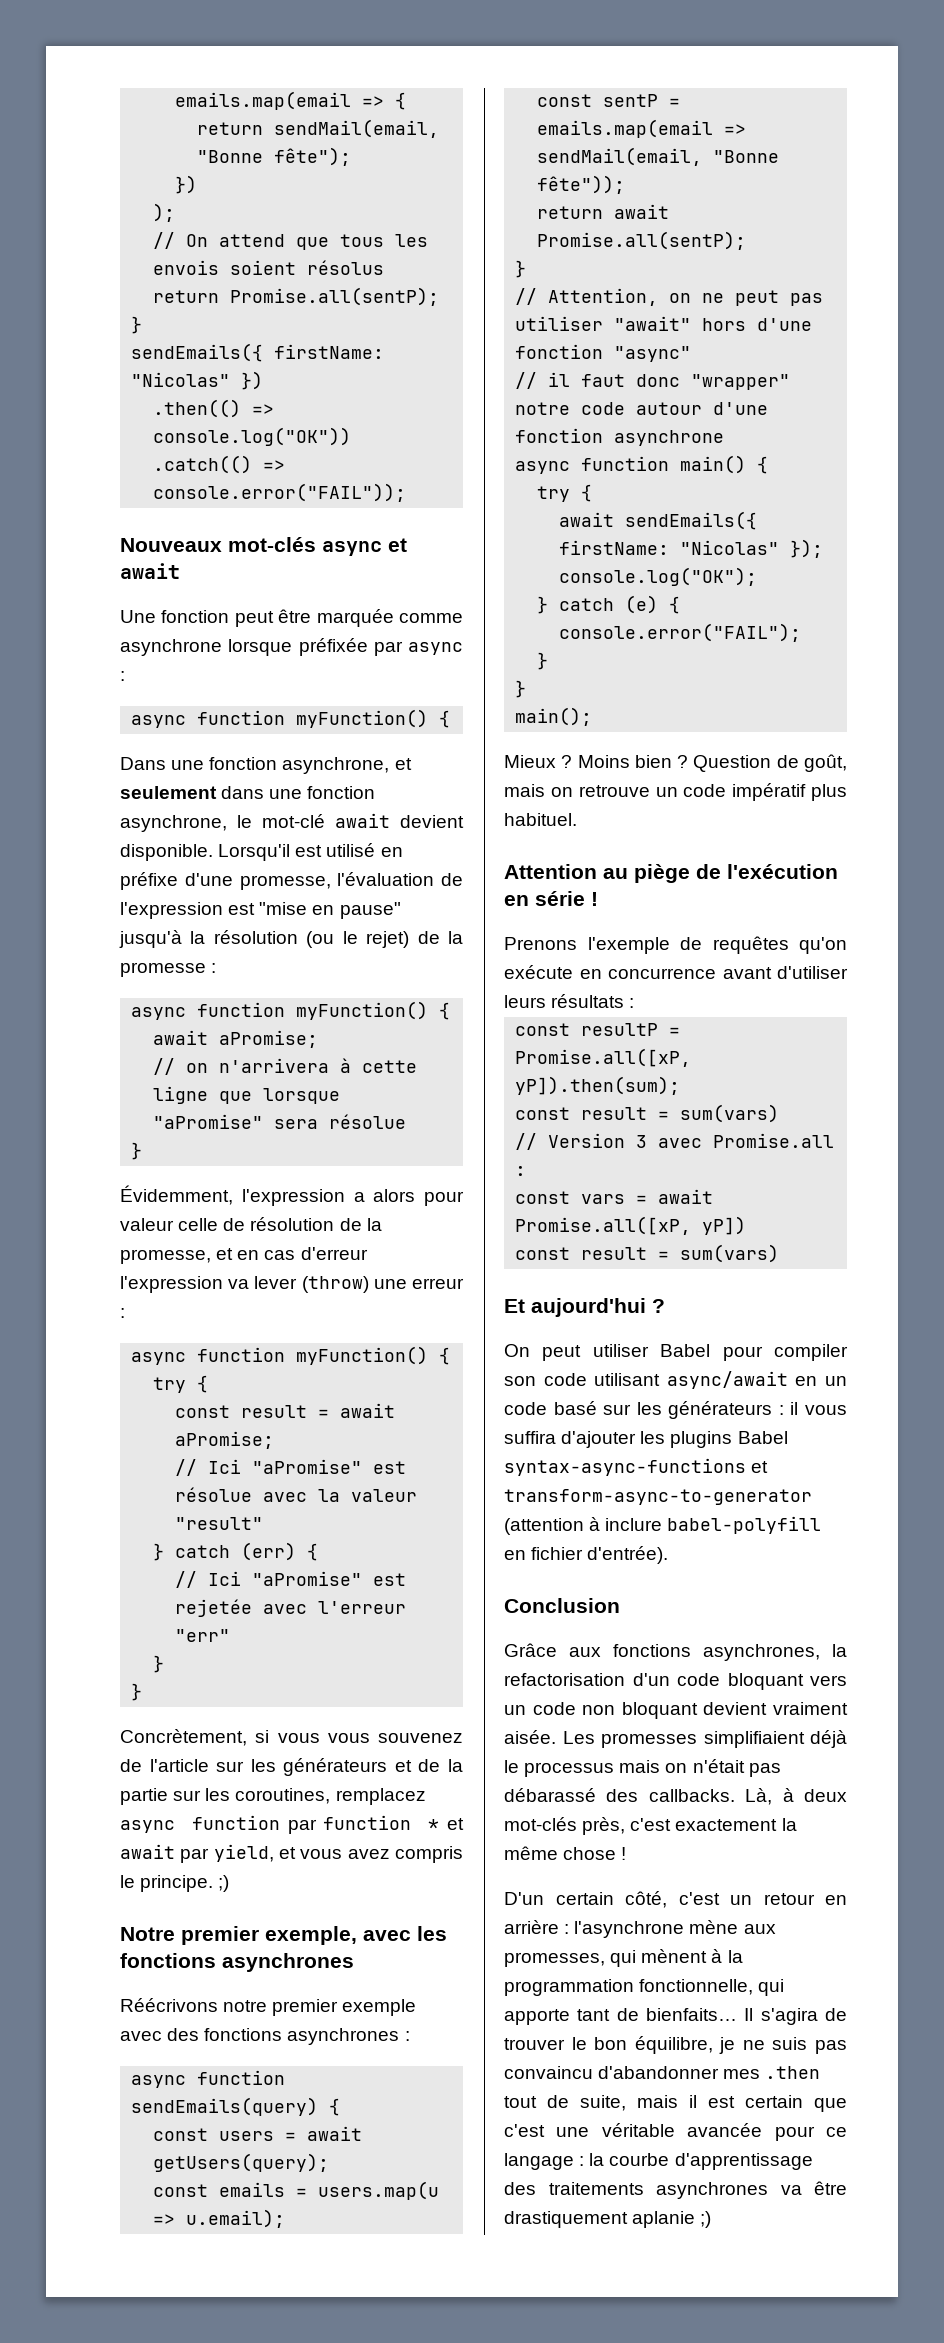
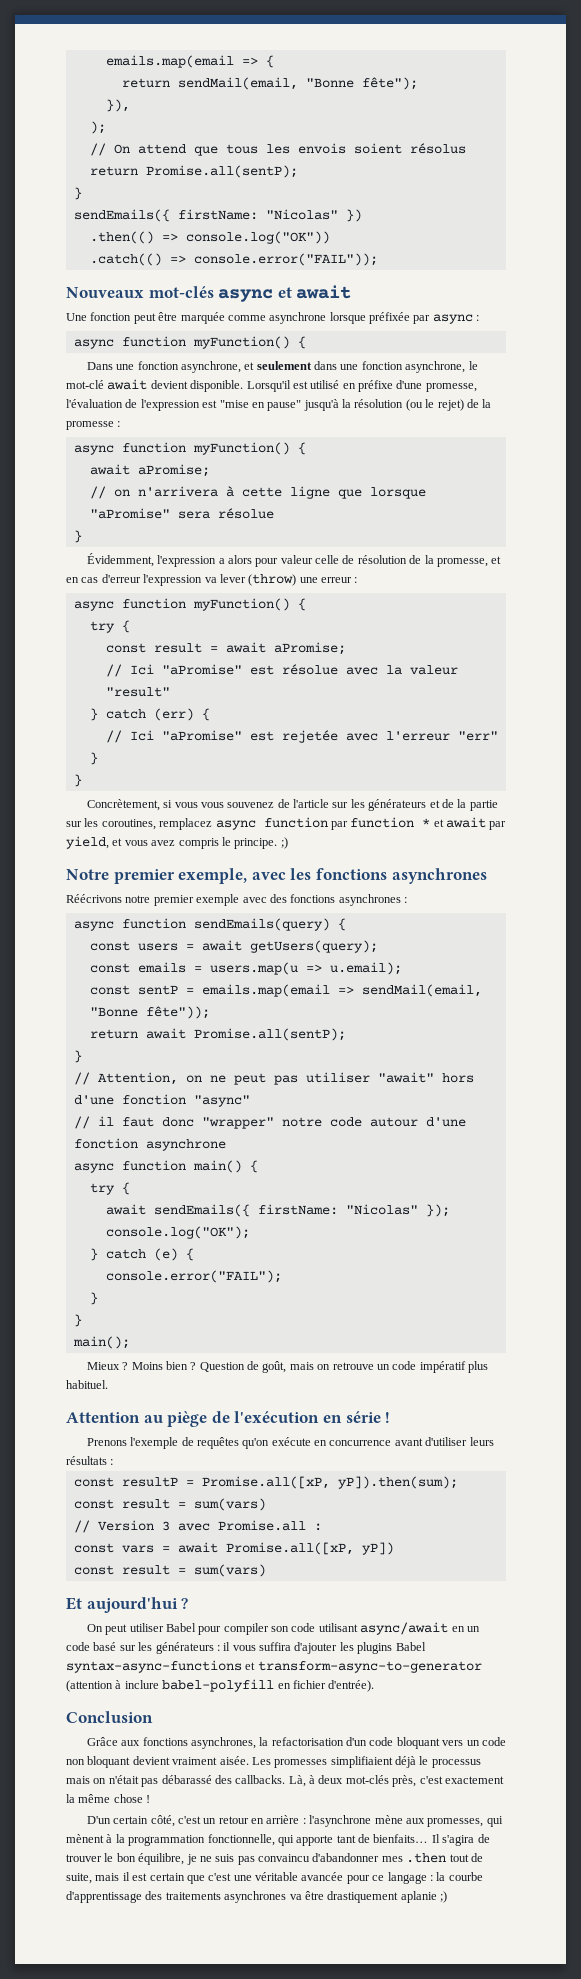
  return sendMail(email, "Bonne fête");
- })
+ }),

